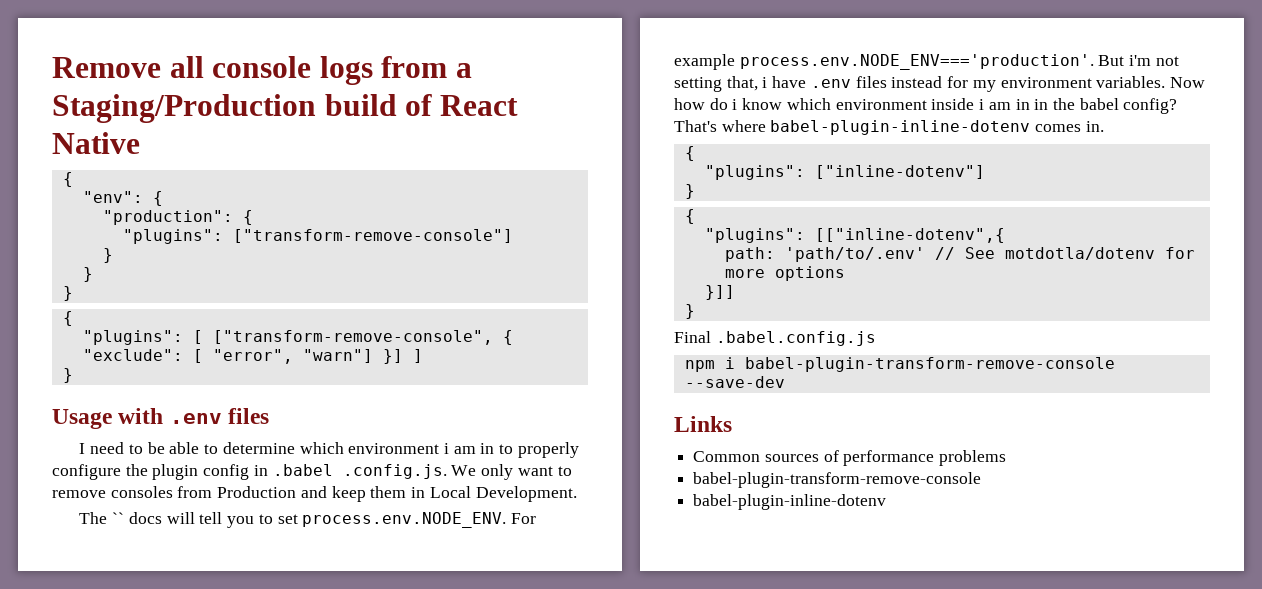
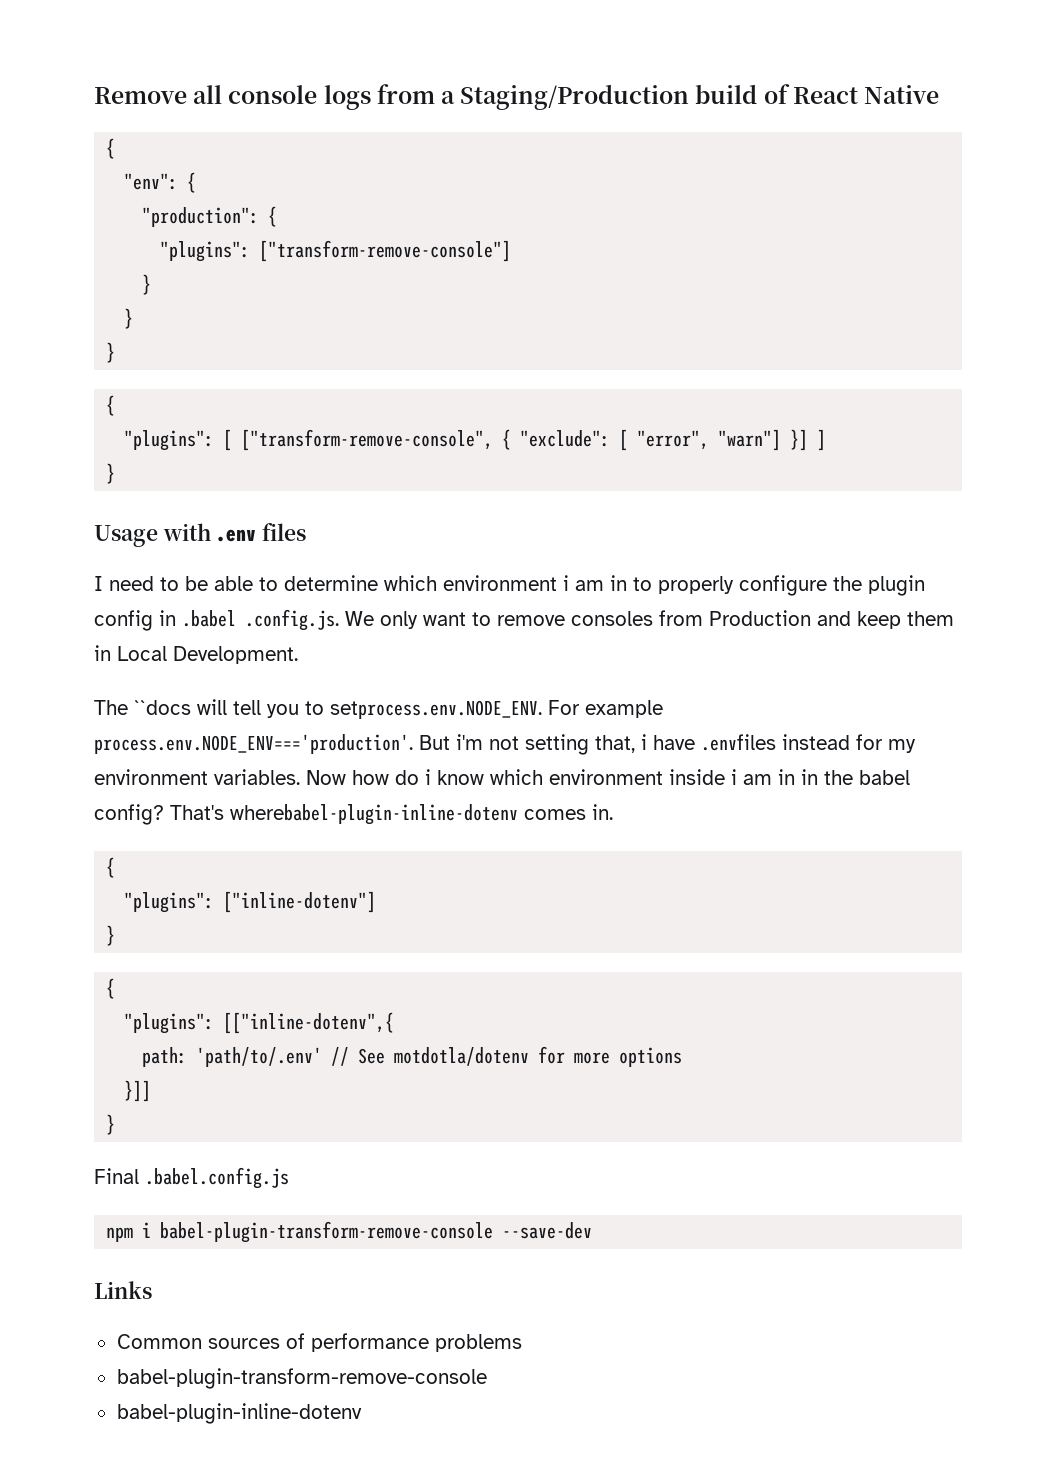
- The `` docs will tell you to set process.env.NODE_ENV. For example process.env.NODE_ENV==='production'. But i'm not setting that, i have .env files instead for my environment variables.
+ The ``docs will tell you to setprocess.env.NODE_ENV. For example process.env.NODE_ENV==='production'. But i'm not setting that, i have .envfiles instead for my environment variables.
- That's where babel-plugin-inline-dotenv comes in.
+ That's wherebabel-plugin-inline-dotenv comes in.

